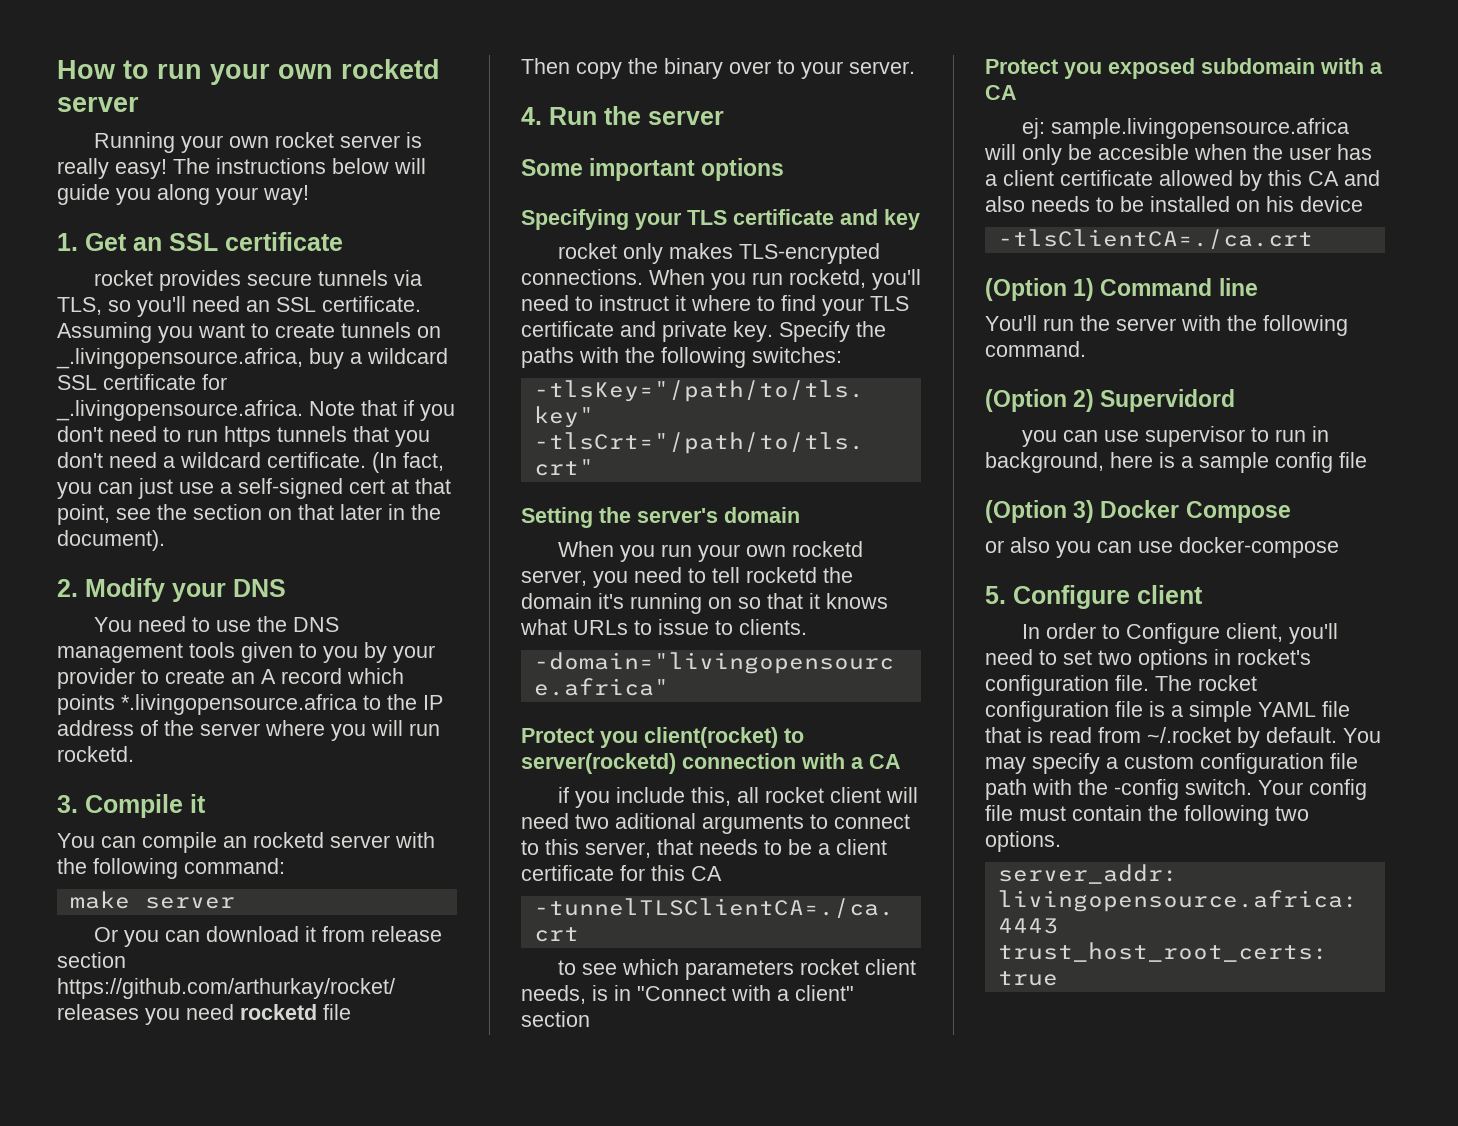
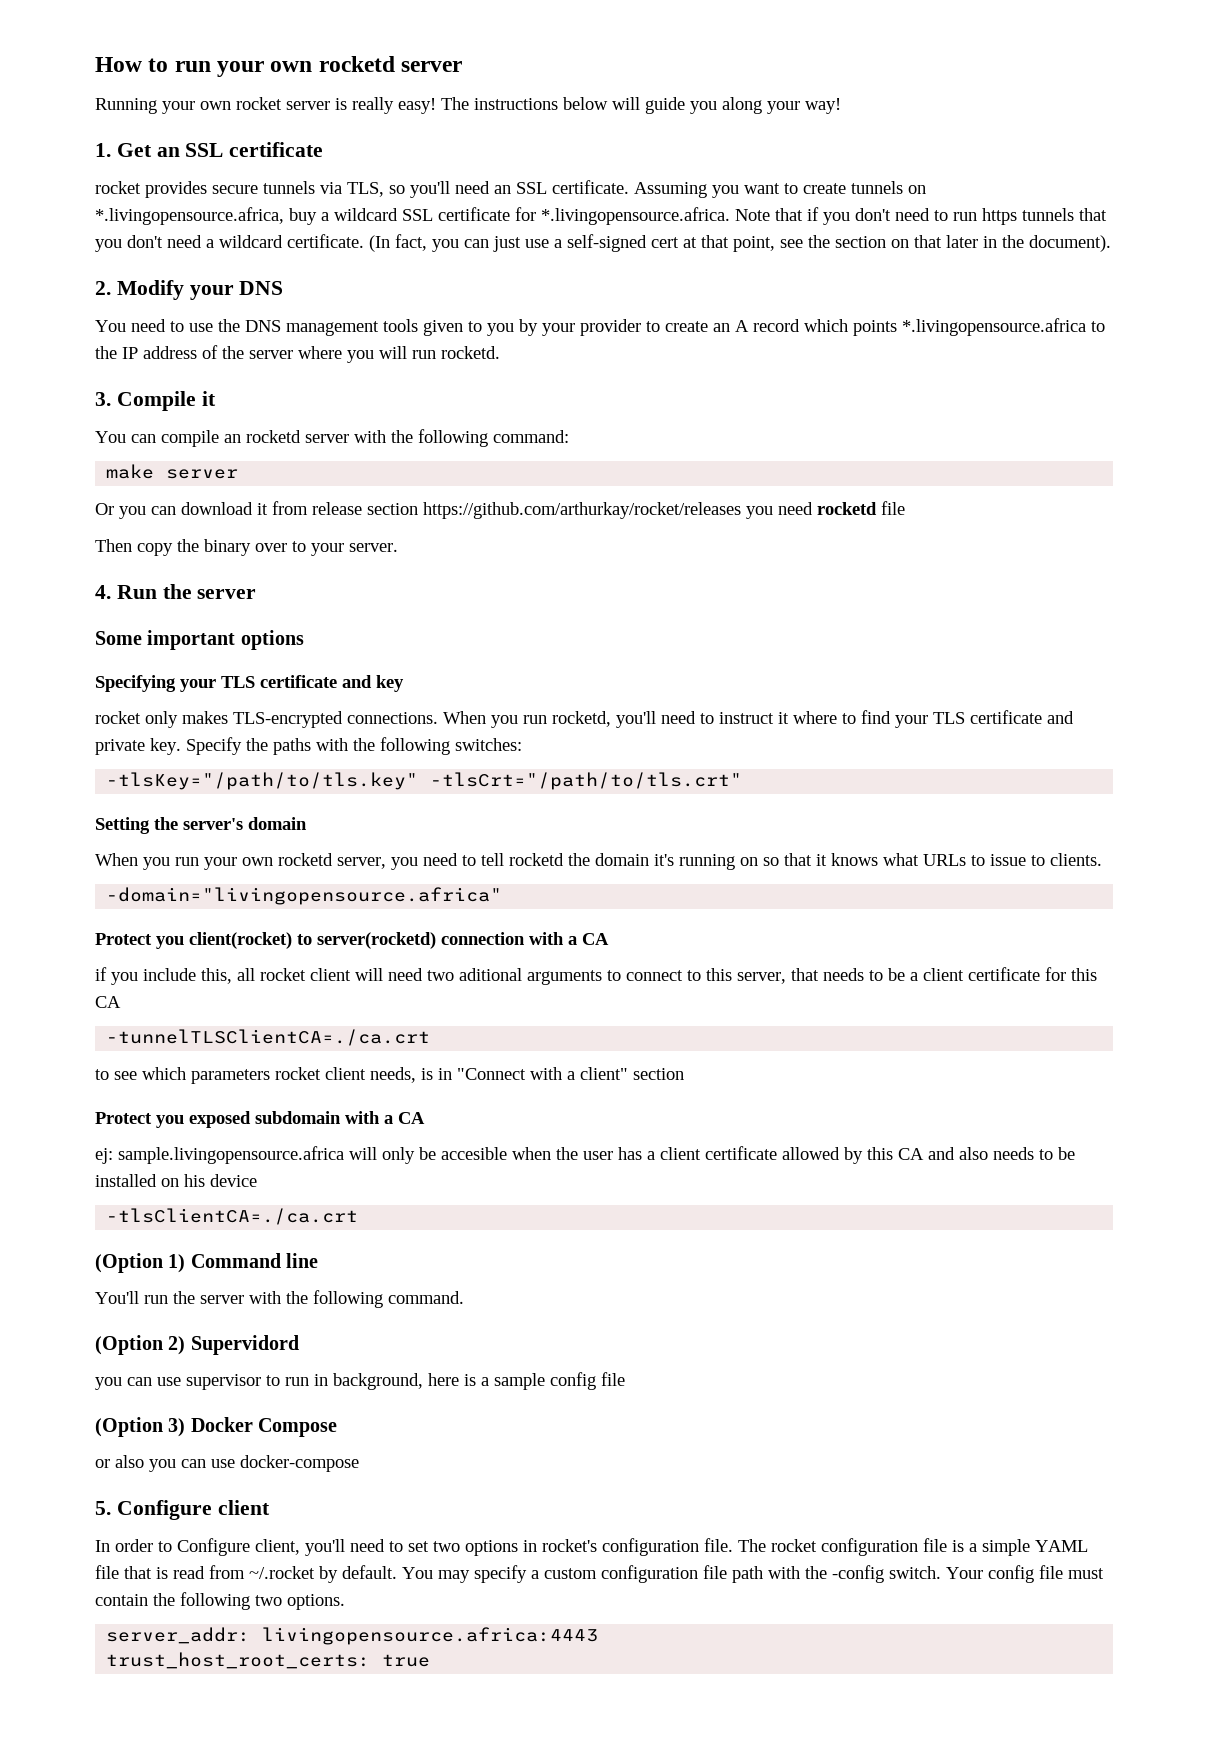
- Assuming you want to create tunnels on _.livingopensource.africa, buy a wildcard SSL certificate for _.livingopensource.africa. Note that if you don't need to run https tunnels that you don't need a wildcard certificate.
+ Assuming you want to create tunnels on *.livingopensource.africa, buy a wildcard SSL certificate for *.livingopensource.africa. Note that if you don't need to run https tunnels that you don't need a wildcard certificate.

